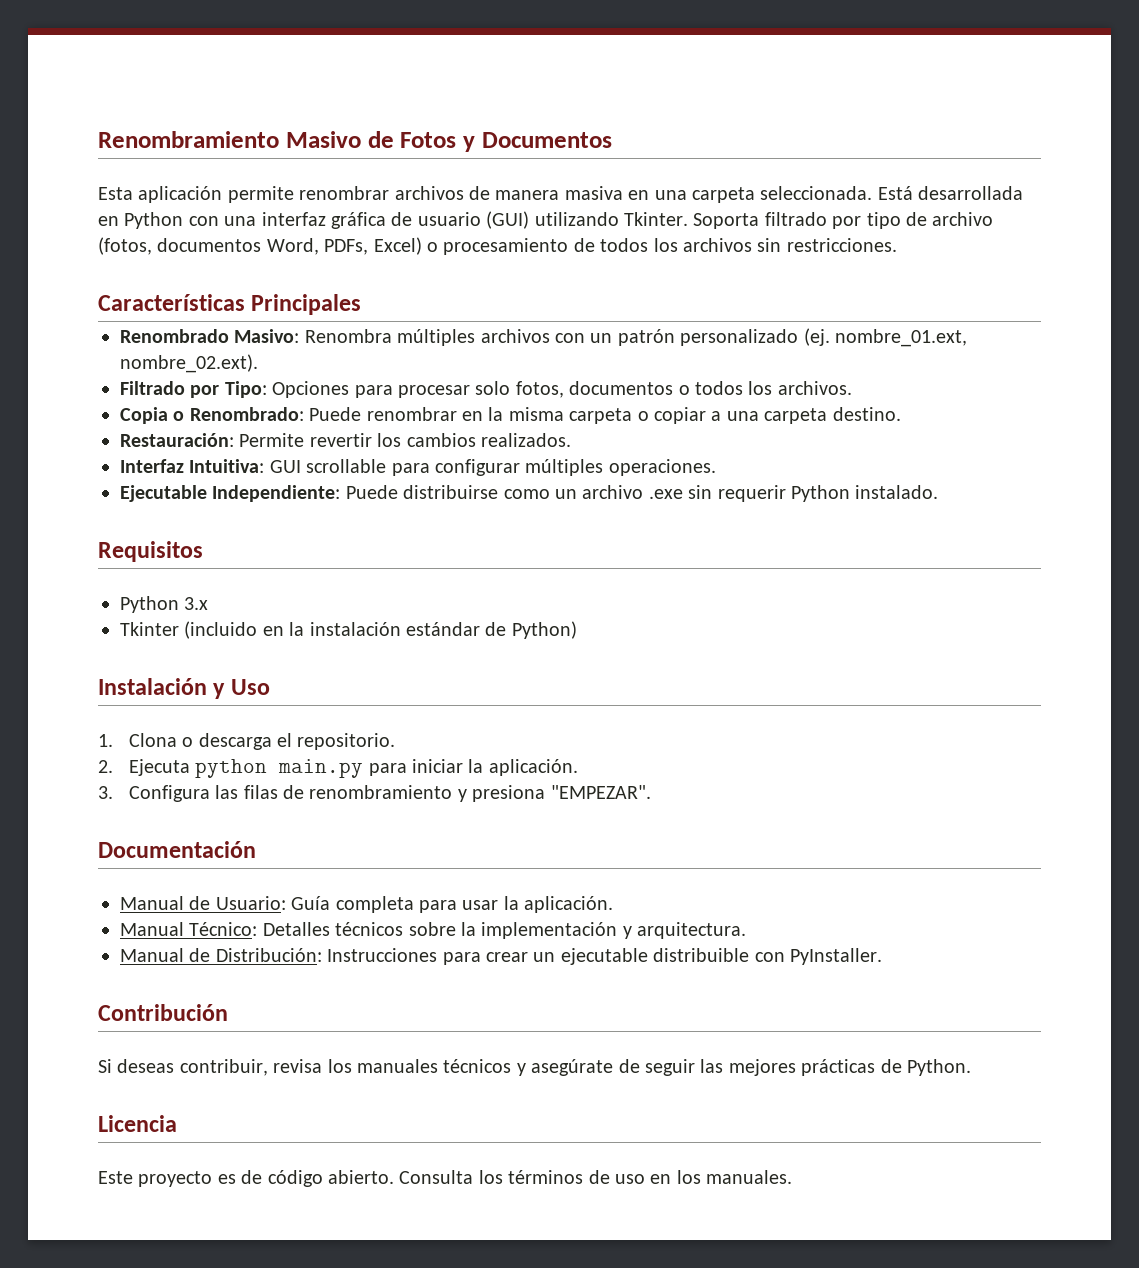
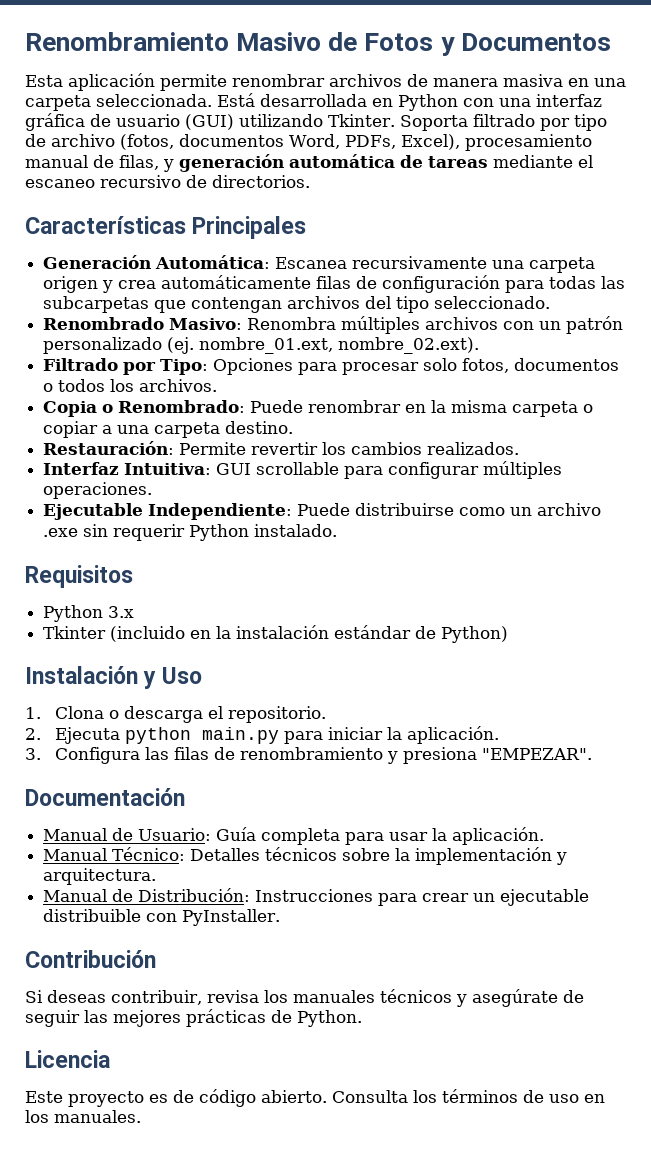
- Soporta filtrado por tipo de archivo (fotos, documentos Word, PDFs, Excel) o procesamiento de todos los archivos sin restricciones.
+ Soporta filtrado por tipo de archivo (fotos, documentos Word, PDFs, Excel), procesamiento manual de filas, y generación automática de tareas mediante el escaneo recursivo de directorios.
  Características Principales
+ Generación Automática: Escanea recursivamente una carpeta origen y crea automáticamente filas de configuración para todas las subcarpetas que contengan archivos del tipo seleccionado.

